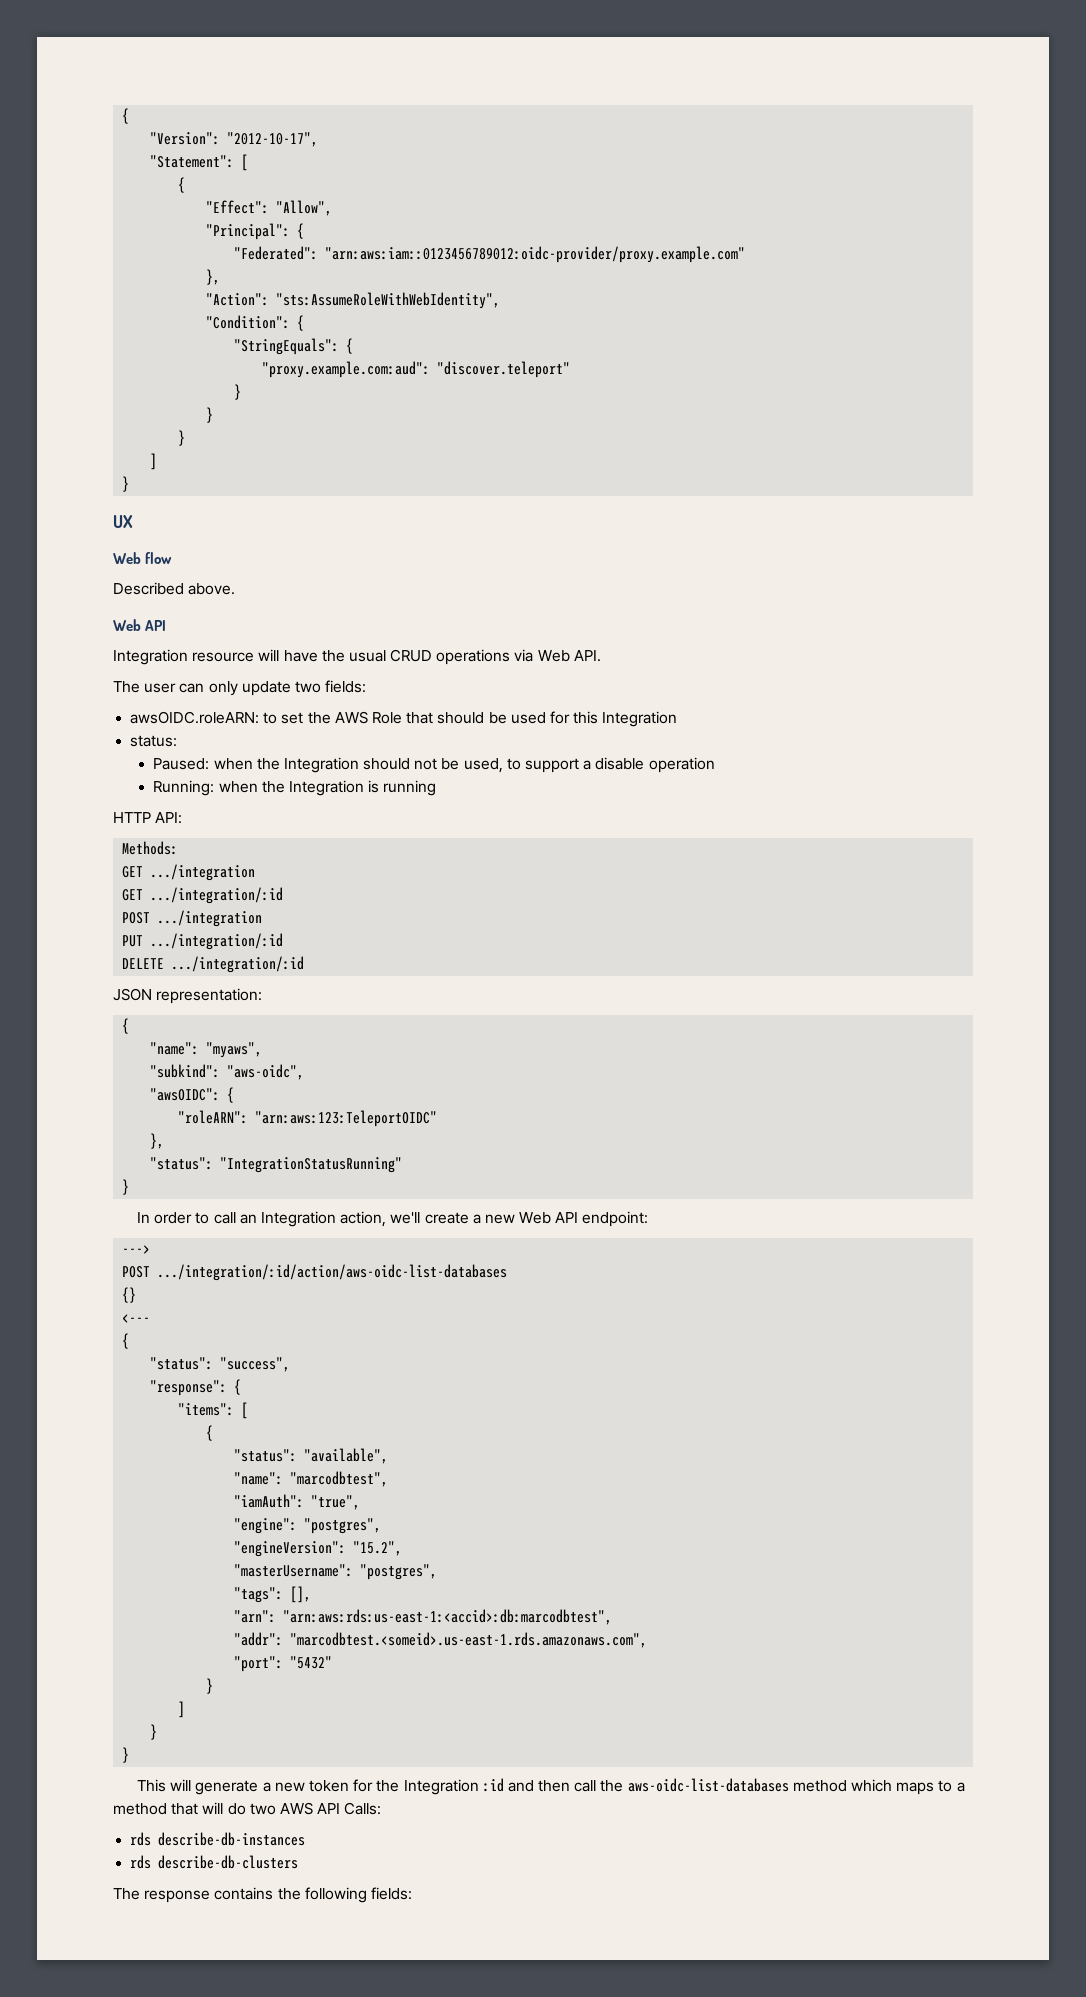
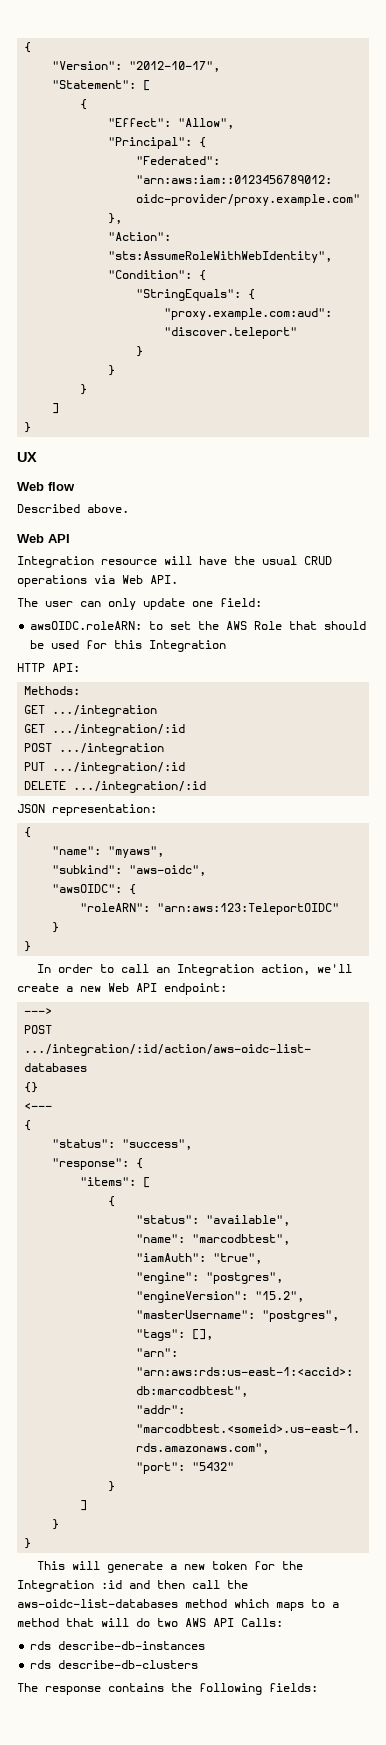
- The user can only update two fields:
+ The user can only update one field:
- status:
- Paused: when the Integration should not be used, to support a disable operation
- Running: when the Integration is running
  "roleARN": "arn:aws:123:TeleportOIDC"
- },
- "status": "IntegrationStatusRunning"
+ }

